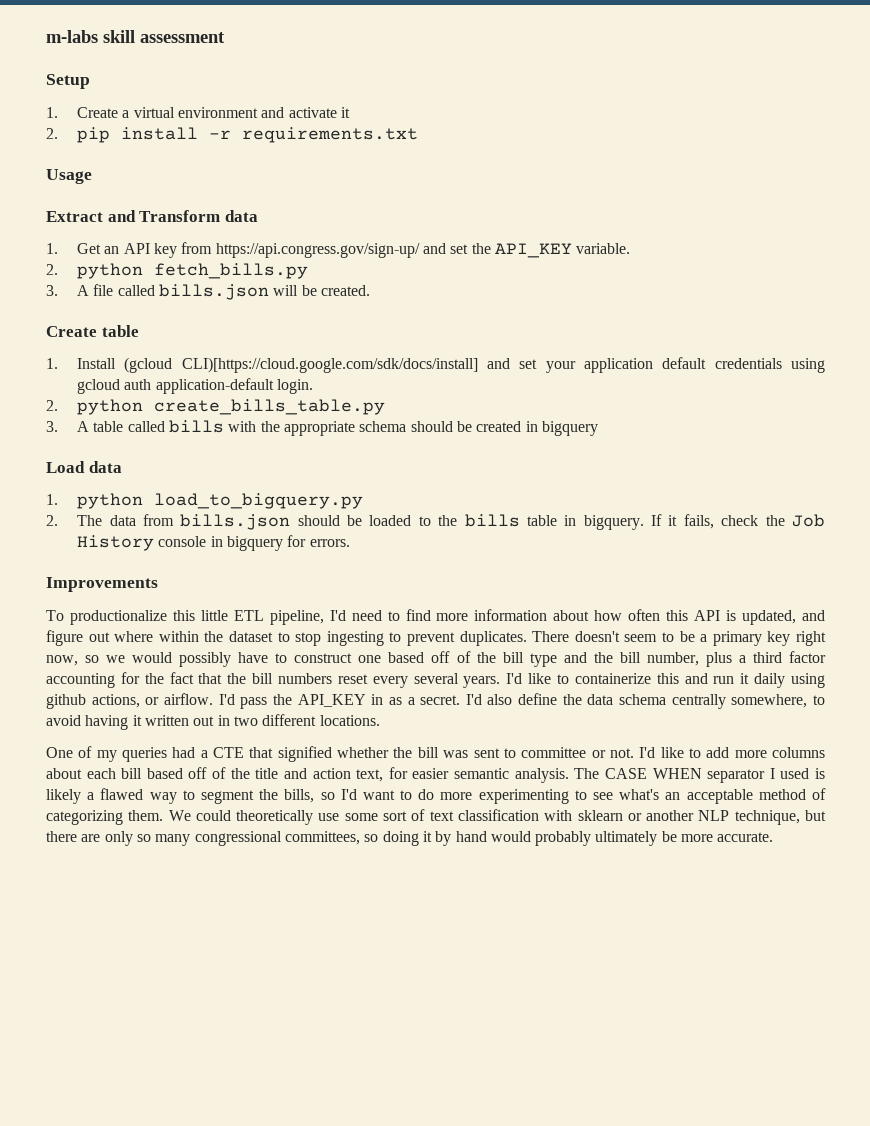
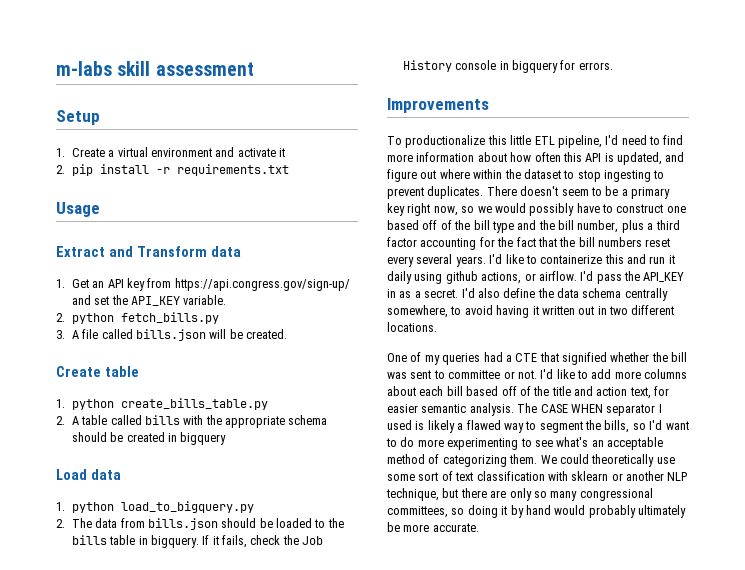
- 1. Install (gcloud CLI)[https://cloud.google.com/sdk/docs/install] and set your application default credentials using gcloud auth application-default login.
- 2. python create_bills_table.py
+ 1. python create_bills_table.py
- 3. A table called bills with the appropriate schema should be created in bigquery
+ 2. A table called bills with the appropriate schema should be created in bigquery

